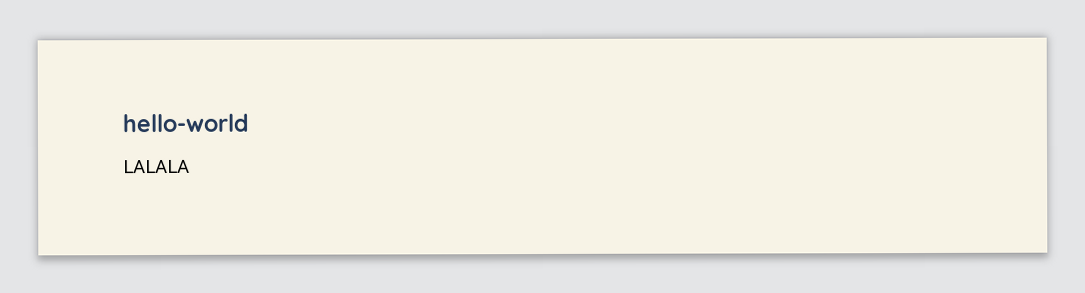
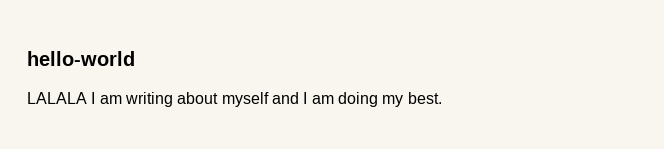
- LALALA
+ LALALA I am writing about myself and I am doing my best.

